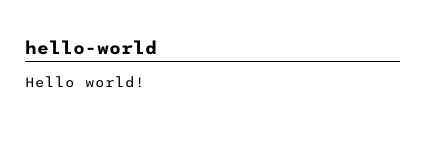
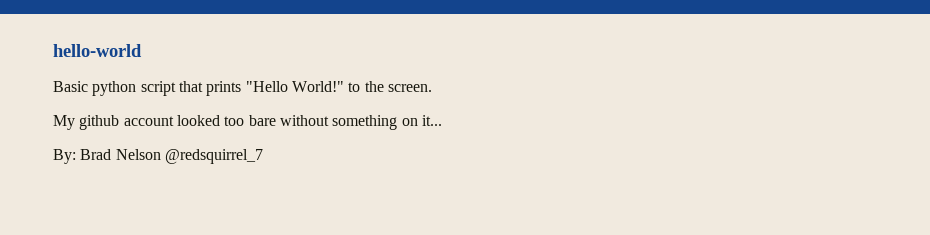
- Hello world!
+ Basic python script that prints "Hello World!" to the screen.
+ My github account looked too bare without something on it...
+ By: Brad Nelson @redsquirrel_7

